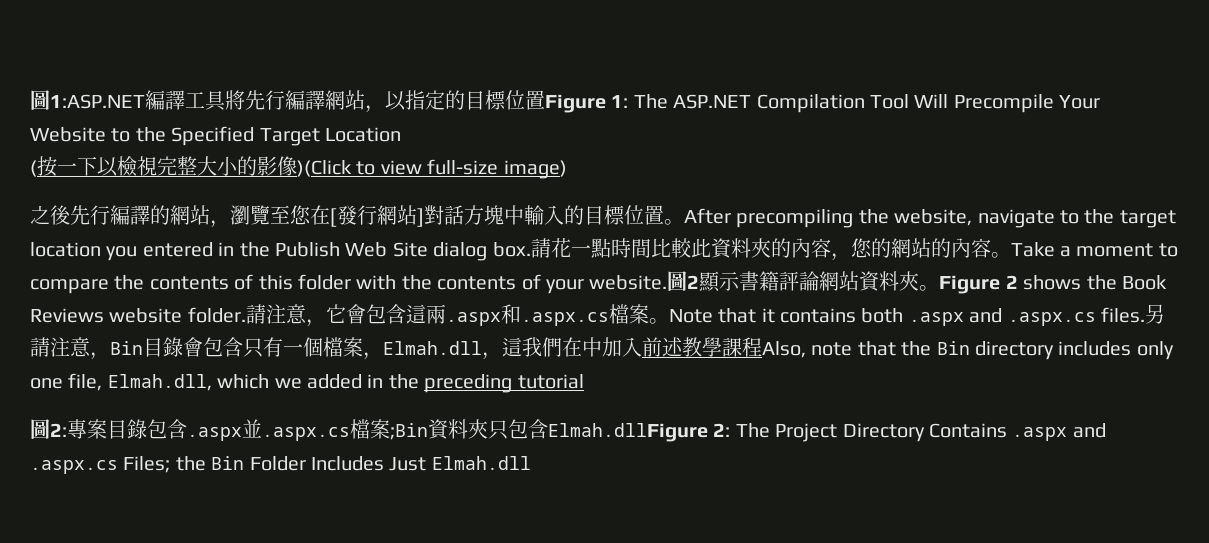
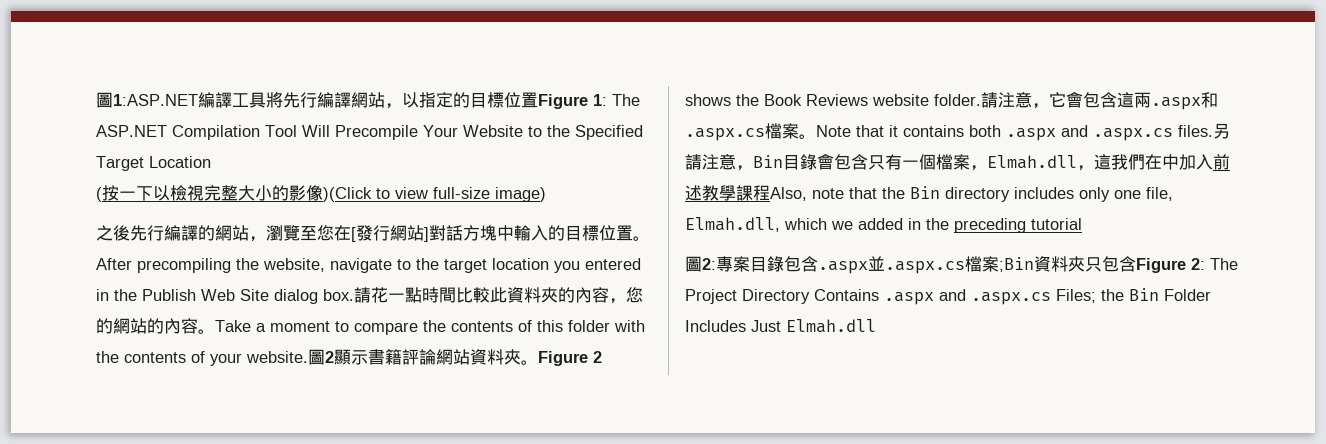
- 圖2:專案目錄包含.aspx並.aspx.cs檔案;Bin資料夾只包含Elmah.dllFigure 2: The Project Directory Contains .aspx and .aspx.cs Files; the Bin Folder Includes Just Elmah.dll
+ 圖2:專案目錄包含.aspx並.aspx.cs檔案;Bin資料夾只包含Figure 2: The Project Directory Contains .aspx and .aspx.cs Files; the Bin Folder Includes Just Elmah.dll

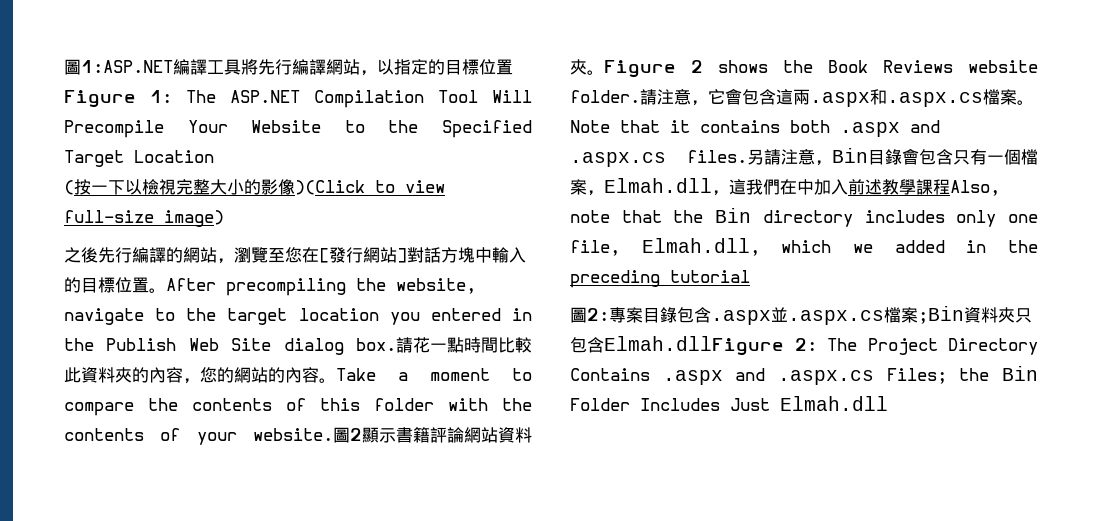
- 圖2:專案目錄包含.aspx並.aspx.cs檔案;Bin資料夾只包含Figure 2: The Project Directory Contains .aspx and .aspx.cs Files; the Bin Folder Includes Just Elmah.dll
+ 圖2:專案目錄包含.aspx並.aspx.cs檔案;Bin資料夾只包含Elmah.dllFigure 2: The Project Directory Contains .aspx and .aspx.cs Files; the Bin Folder Includes Just Elmah.dll

